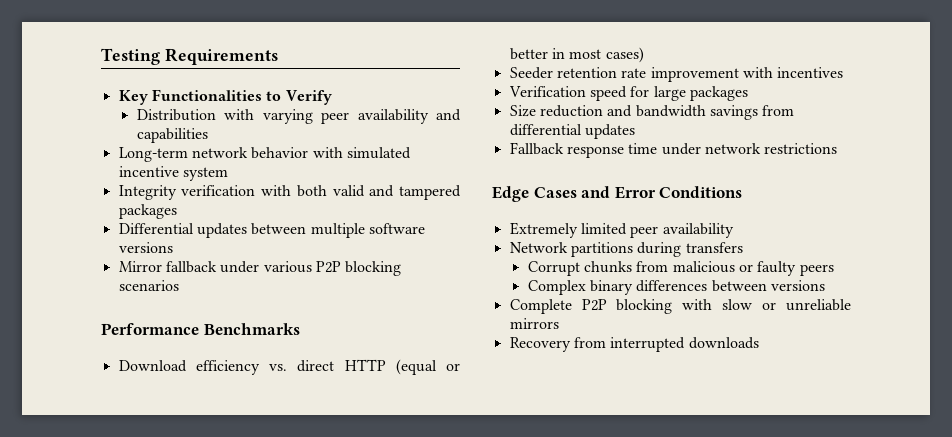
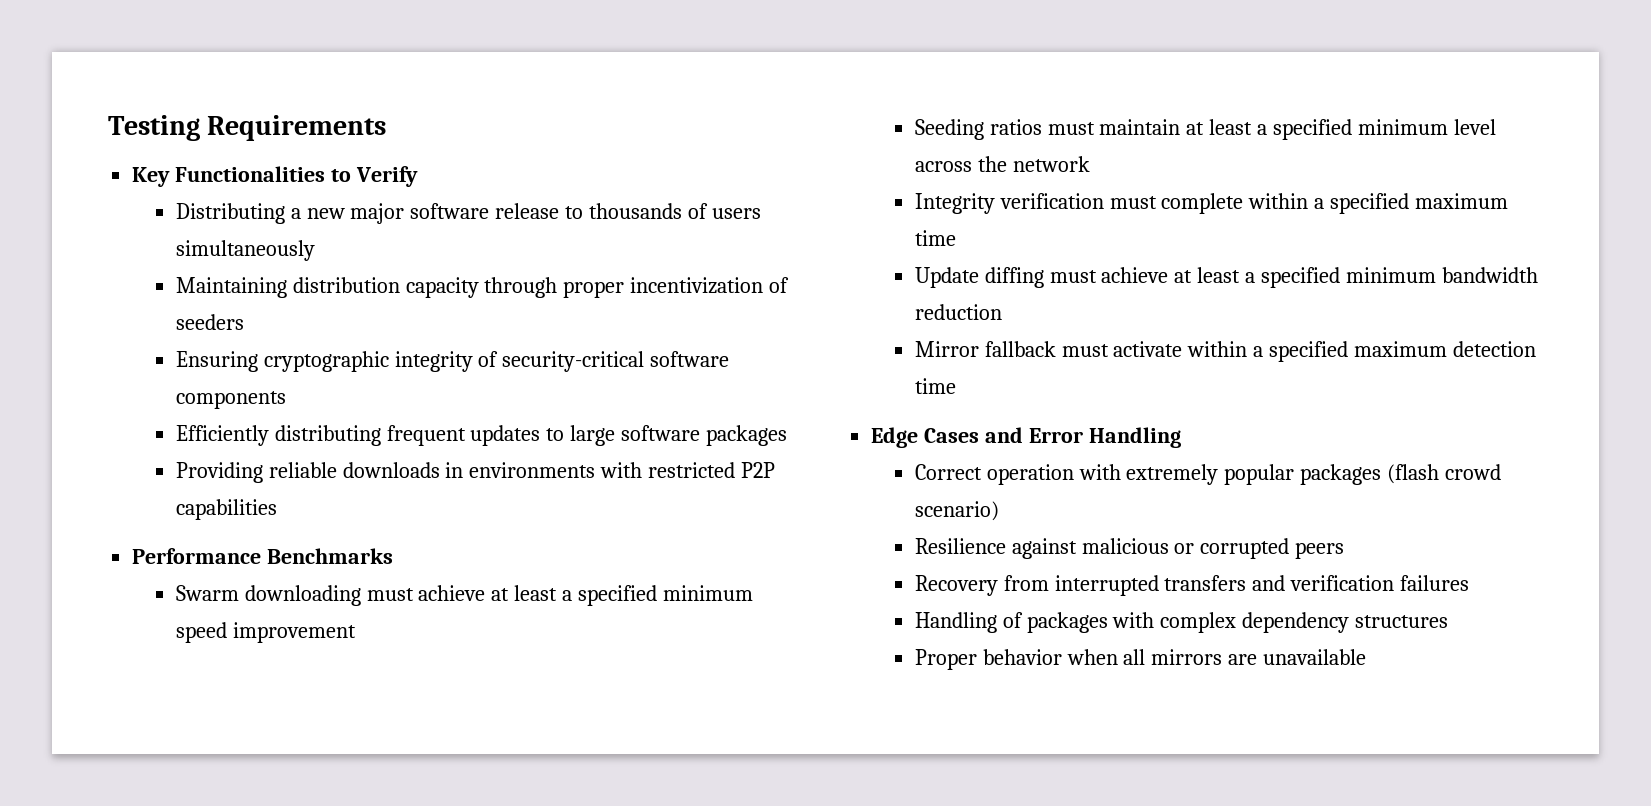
- Distribution with varying peer availability and capabilities
- Long-term network behavior with simulated incentive system
- Integrity verification with both valid and tampered packages
- Differential updates between multiple software versions
- Mirror fallback under various P2P blocking scenarios
+ Distributing a new major software release to thousands of users simultaneously
+ Maintaining distribution capacity through proper incentivization of seeders
+ Ensuring cryptographic integrity of security-critical software components
+ Efficiently distributing frequent updates to large software packages
+ Providing reliable downloads in environments with restricted P2P capabilities
  Performance Benchmarks
- Download efficiency vs. direct HTTP (equal or better in most cases)
- Seeder retention rate improvement with incentives
- Verification speed for large packages
- Size reduction and bandwidth savings from differential updates
- Fallback response time under network restrictions
- Edge Cases and Error Conditions
- Extremely limited peer availability
- Network partitions during transfers
- Corrupt chunks from malicious or faulty peers
+ Swarm downloading must achieve at least a specified minimum speed improvement
+ Seeding ratios must maintain at least a specified minimum level across the network
+ Integrity verification must complete within a specified maximum time
+ Update diffing must achieve at least a specified minimum bandwidth reduction
+ Mirror fallback must activate within a specified maximum detection time
+ Edge Cases and Error Handling
+ Correct operation with extremely popular packages (flash crowd scenario)
+ Resilience against malicious or corrupted peers
- Complex binary differences between versions
- Complete P2P blocking with slow or unreliable mirrors
- Recovery from interrupted downloads
+ Recovery from interrupted transfers and verification failures
+ Handling of packages with complex dependency structures
+ Proper behavior when all mirrors are unavailable

